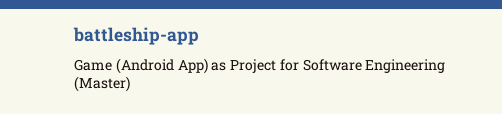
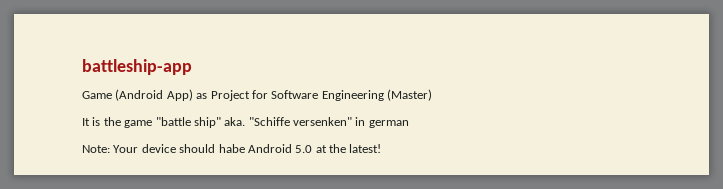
+ It is the game "battle ship" aka. "Schiffe versenken" in german
+ Note: Your device should habe Android 5.0 at the latest!

